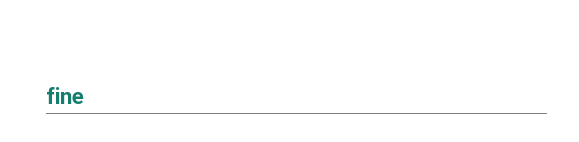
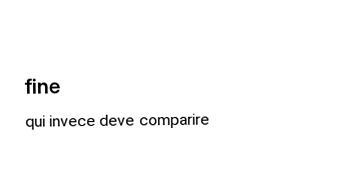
+ qui invece deve comparire

